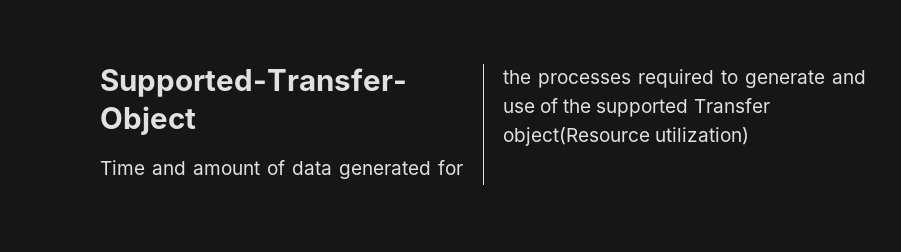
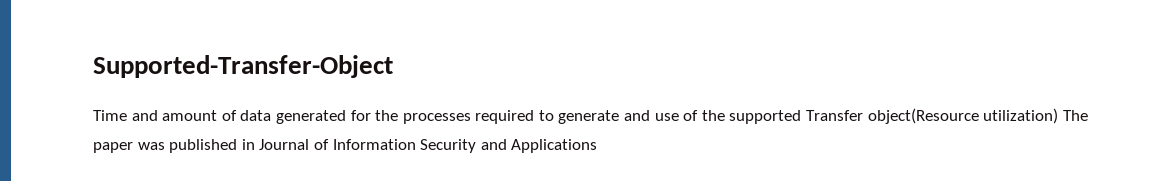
- Time and amount of data generated for the processes required to generate and use of the supported Transfer object(Resource utilization)
+ Time and amount of data generated for the processes required to generate and use of the supported Transfer object(Resource utilization) The paper was published in Journal of Information Security and Applications

